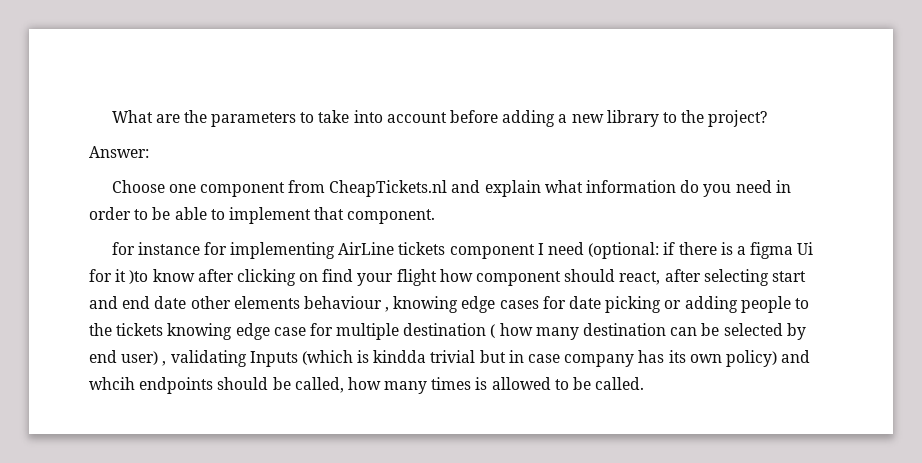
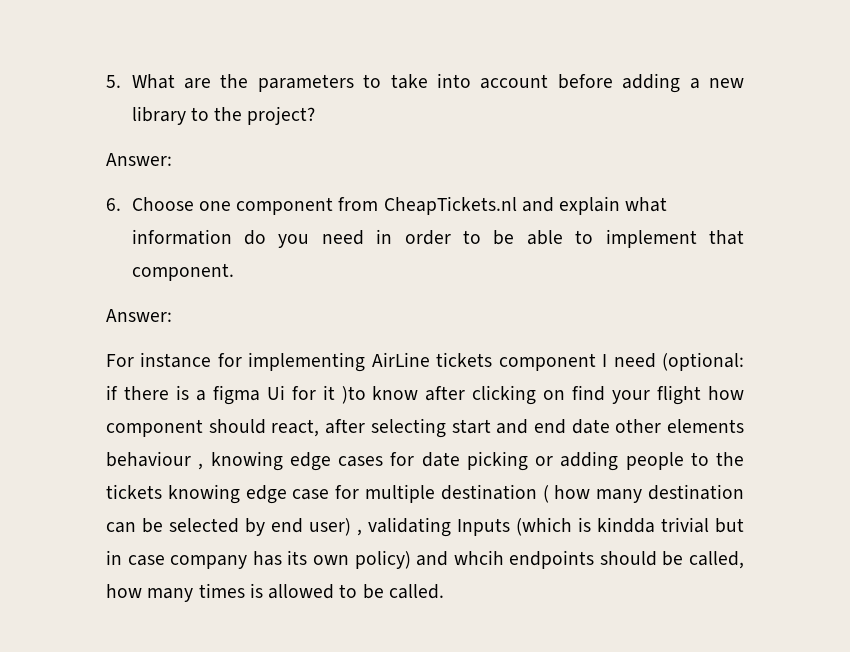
- What are the parameters to take into account before adding a new library to the project?
+ 5. What are the parameters to take into account before adding a new library to the project?
- Choose one component from CheapTickets.nl and explain what information do you need in order to be able to implement that component.
- for instance for implementing AirLine tickets component I need (optional:
+ 6. Choose one component from CheapTickets.nl and explain what information do you need in order to be able to implement that component.
+ Answer:
+ For instance for implementing AirLine tickets component I need (optional:

